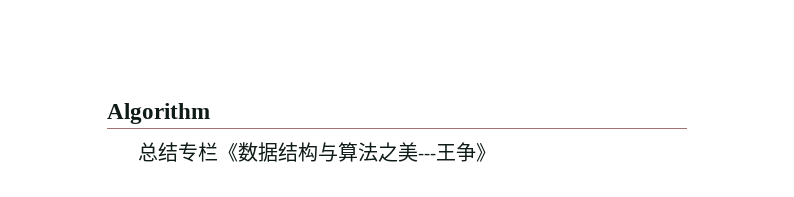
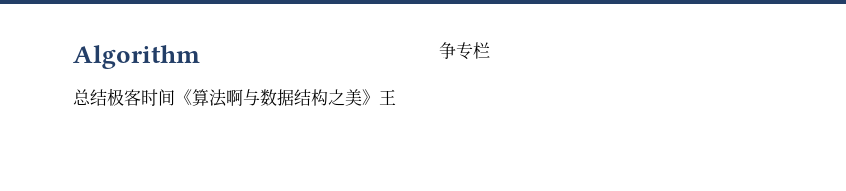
- 总结专栏《数据结构与算法之美---王争》
+ 总结极客时间《算法啊与数据结构之美》王争专栏

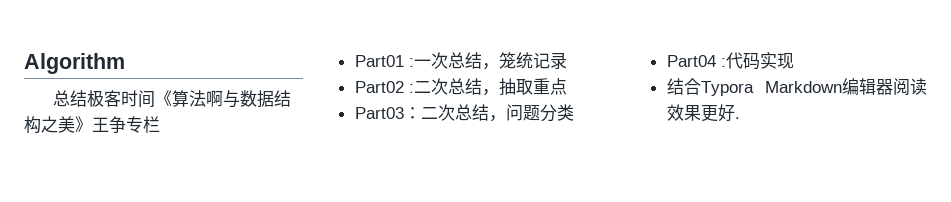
+ Part01 :一次总结，笼统记录
+ Part02 :二次总结，抽取重点
+ Part03：二次总结，问题分类
+ Part04 :代码实现
+ 结合Typora Markdown编辑器阅读效果更好.

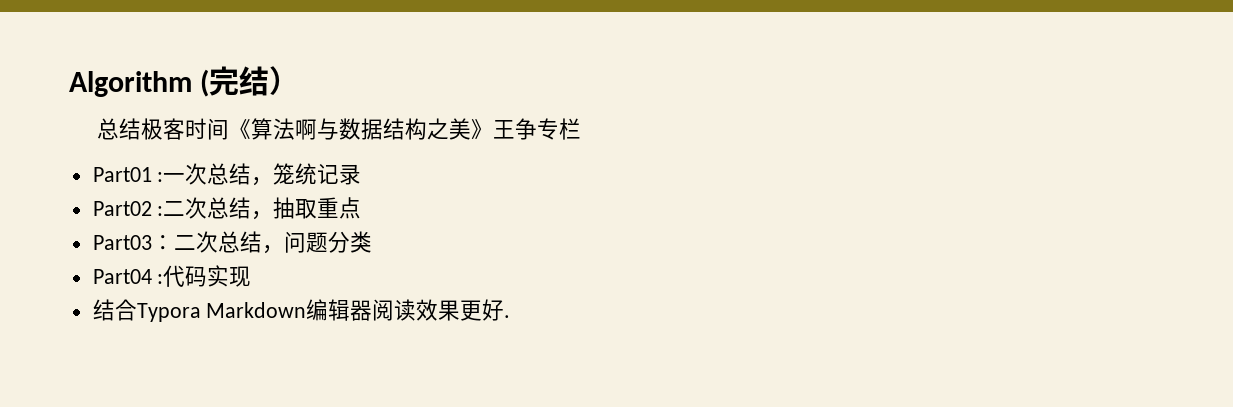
- Algorithm
+ Algorithm (完结）

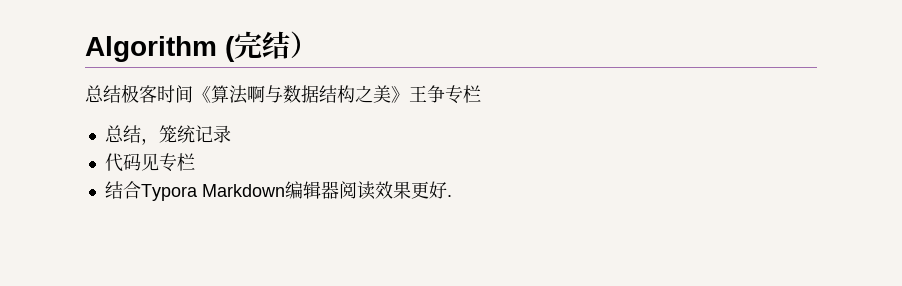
- Part01 :一次总结，笼统记录
+ 总结，笼统记录
- Part02 :二次总结，抽取重点
- Part03：二次总结，问题分类
- Part04 :代码实现
+ 代码见专栏

